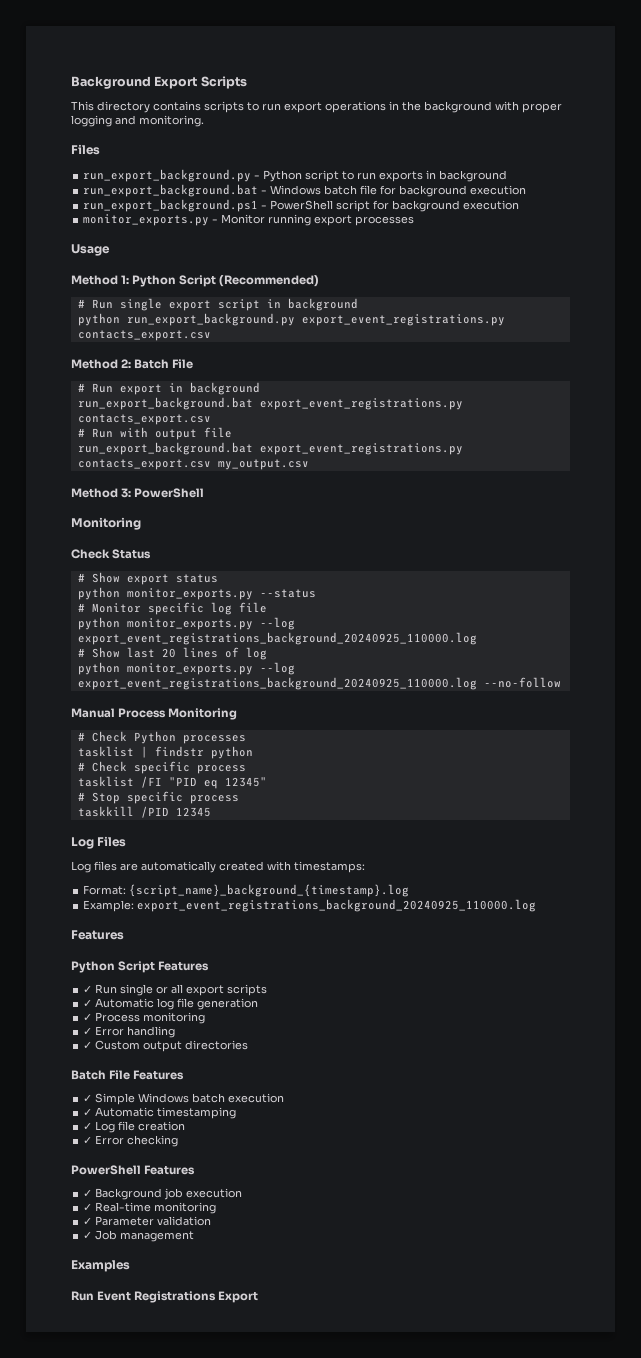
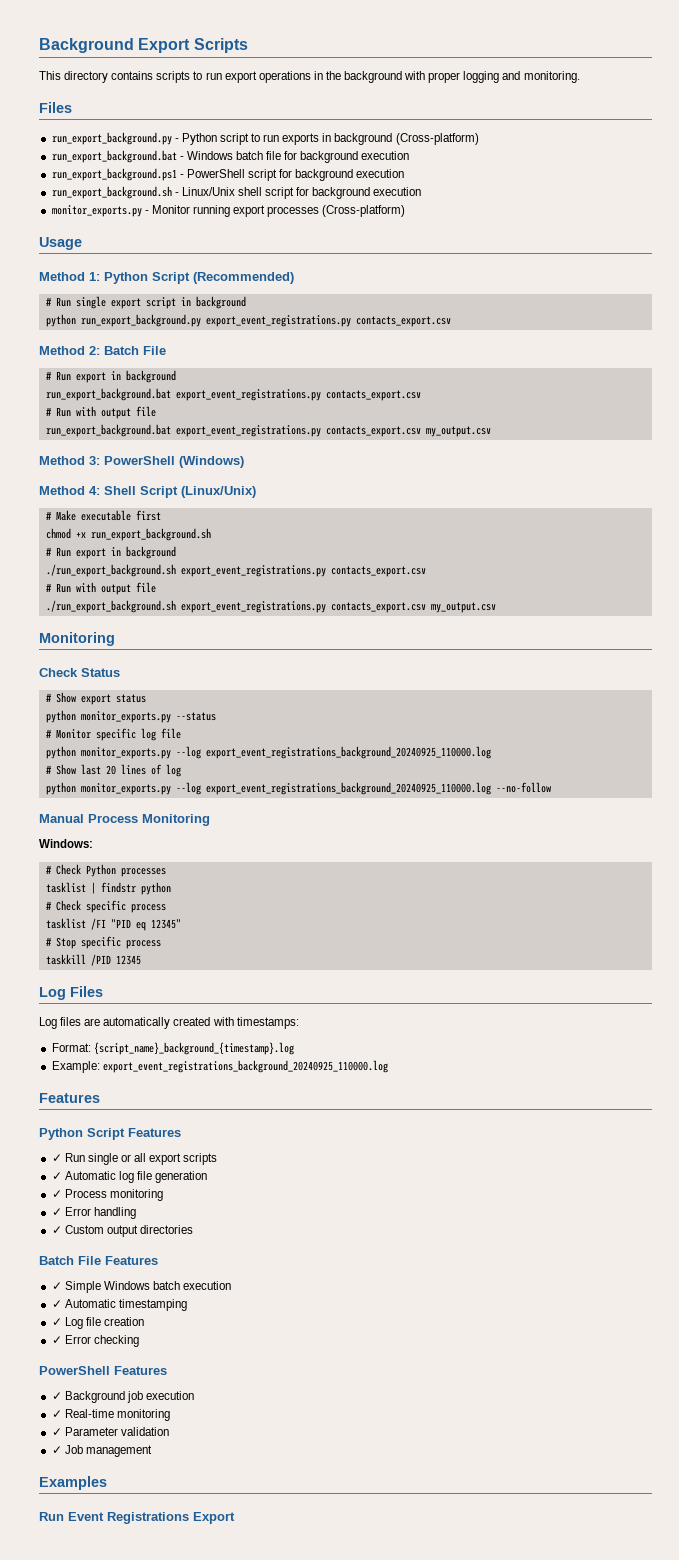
- run_export_background.py - Python script to run exports in background
+ run_export_background.py - Python script to run exports in background (Cross-platform)
+ run_export_background.sh - Linux/Unix shell script for background execution
- monitor_exports.py - Monitor running export processes
+ monitor_exports.py - Monitor running export processes (Cross-platform)
- Method 3: PowerShell
+ Method 3: PowerShell (Windows)
+ Method 4: Shell Script (Linux/Unix)
+ # Make executable first
+ chmod +x run_export_background.sh
+ # Run export in background
+ ./run_export_background.sh export_event_registrations.py contacts_export.csv
+ # Run with output file
+ ./run_export_background.sh export_event_registrations.py contacts_export.csv my_output.csv
+ Windows:

